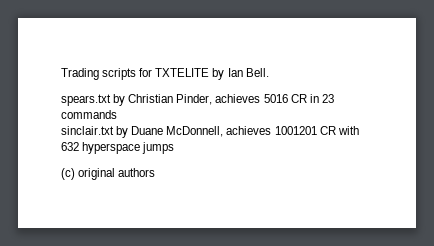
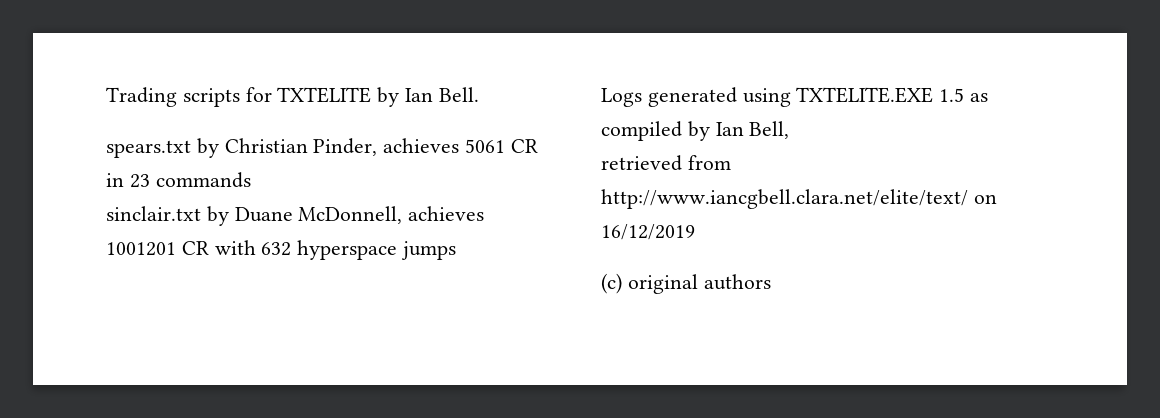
- spears.txt by Christian Pinder, achieves 5016 CR in 23 commands
+ spears.txt by Christian Pinder, achieves 5061 CR in 23 commands
+ Logs generated using TXTELITE.EXE 1.5 as compiled by Ian Bell,
+ retrieved from http://www.iancgbell.clara.net/elite/text/ on 16/12/2019

